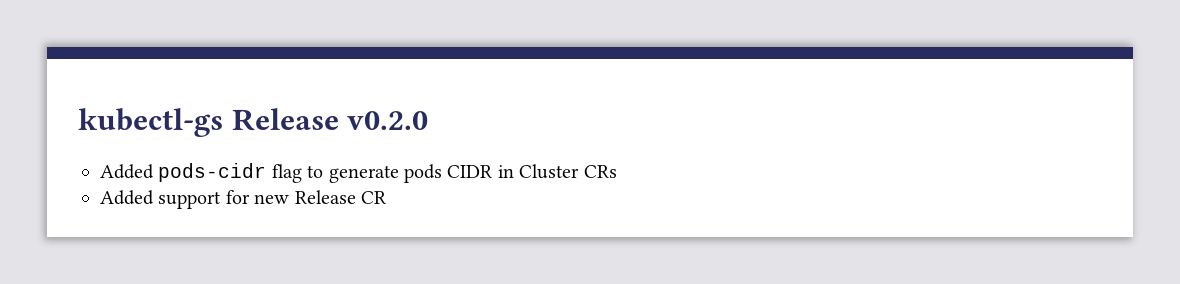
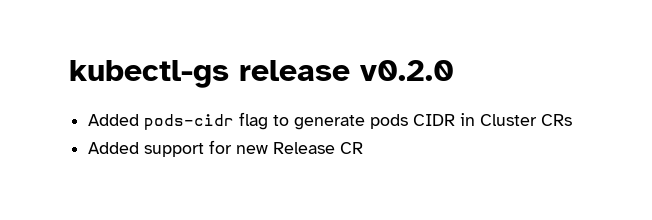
- kubectl-gs Release v0.2.0
+ kubectl-gs release v0.2.0

